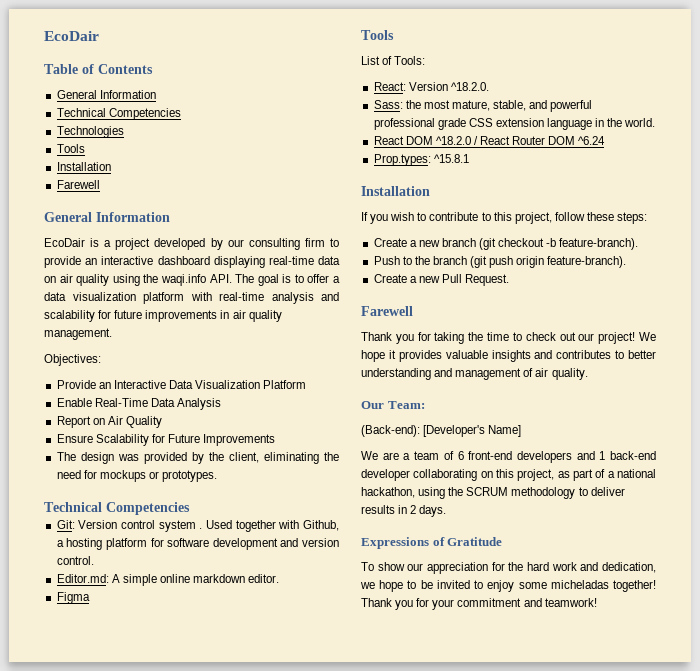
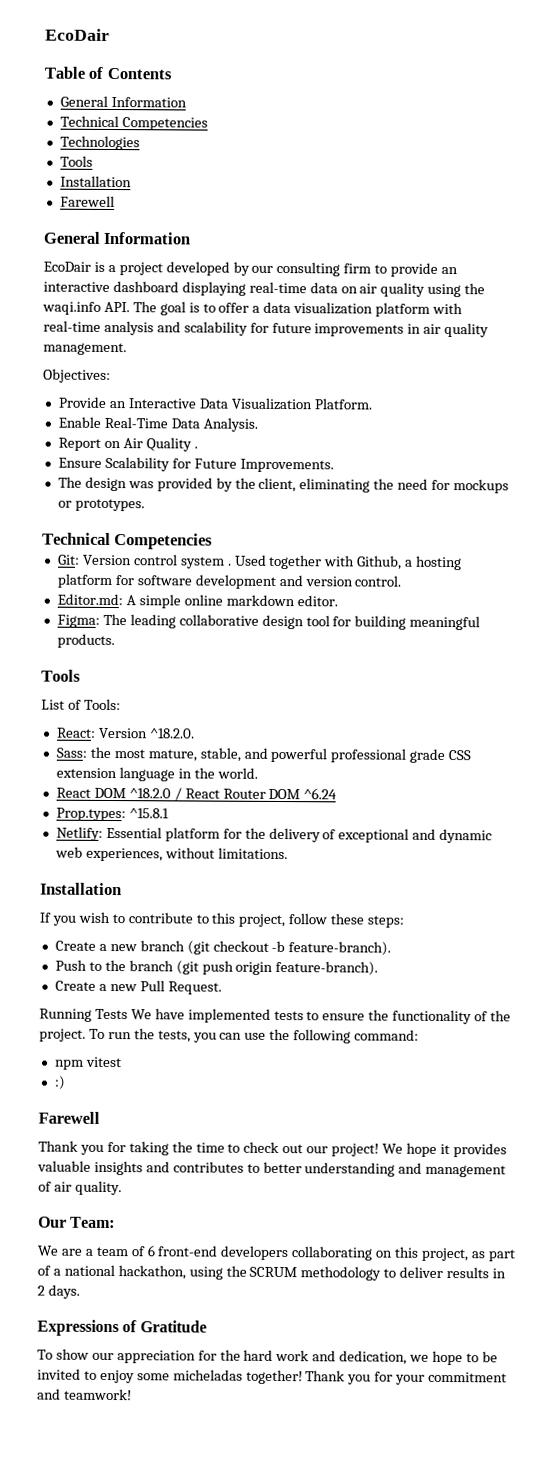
- Provide an Interactive Data Visualization Platform
+ Provide an Interactive Data Visualization Platform.
- Enable Real-Time Data Analysis
+ Enable Real-Time Data Analysis.
- Report on Air Quality
+ Report on Air Quality .
- Ensure Scalability for Future Improvements
+ Ensure Scalability for Future Improvements.
- Figma
+ Figma: The leading collaborative design tool for building meaningful products.
+ Netlify: Essential platform for the delivery of exceptional and dynamic web experiences, without limitations.
+ Running Tests We have implemented tests to ensure the functionality of the project. To run the tests, you can use the following command:
+ npm vitest
+ :)
- (Back-end): [Developer's Name]
- We are a team of 6 front-end developers and 1 back-end developer collaborating on this project, as part of a national hackathon, using the SCRUM methodology to deliver results in 2 days.
+ We are a team of 6 front-end developers collaborating on this project, as part of a national hackathon, using the SCRUM methodology to deliver results in 2 days.

